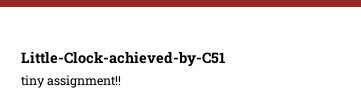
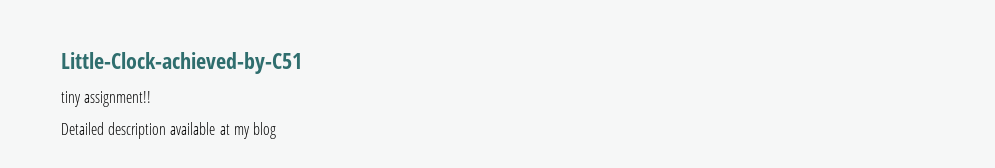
+ Detailed description available at my blog

